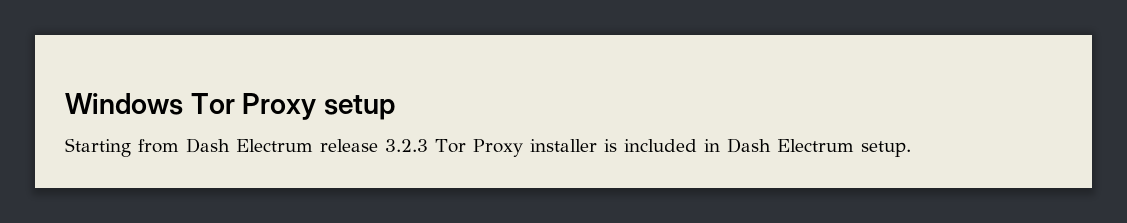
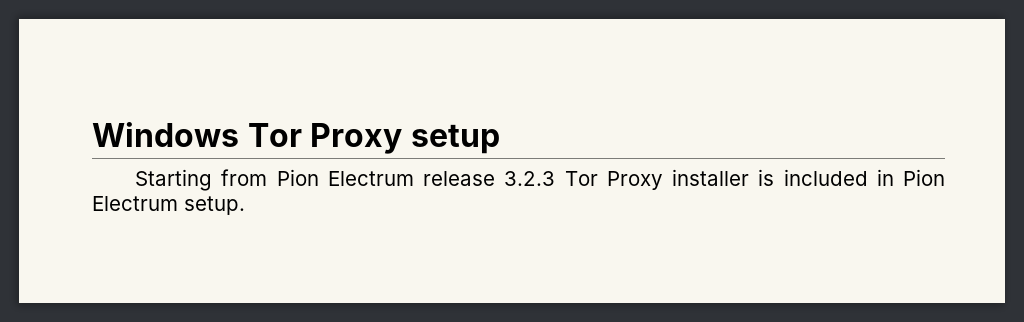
- Starting from Dash Electrum release 3.2.3 Tor Proxy installer is included in Dash Electrum setup.
+ Starting from Pion Electrum release 3.2.3 Tor Proxy installer is included in Pion Electrum setup.

